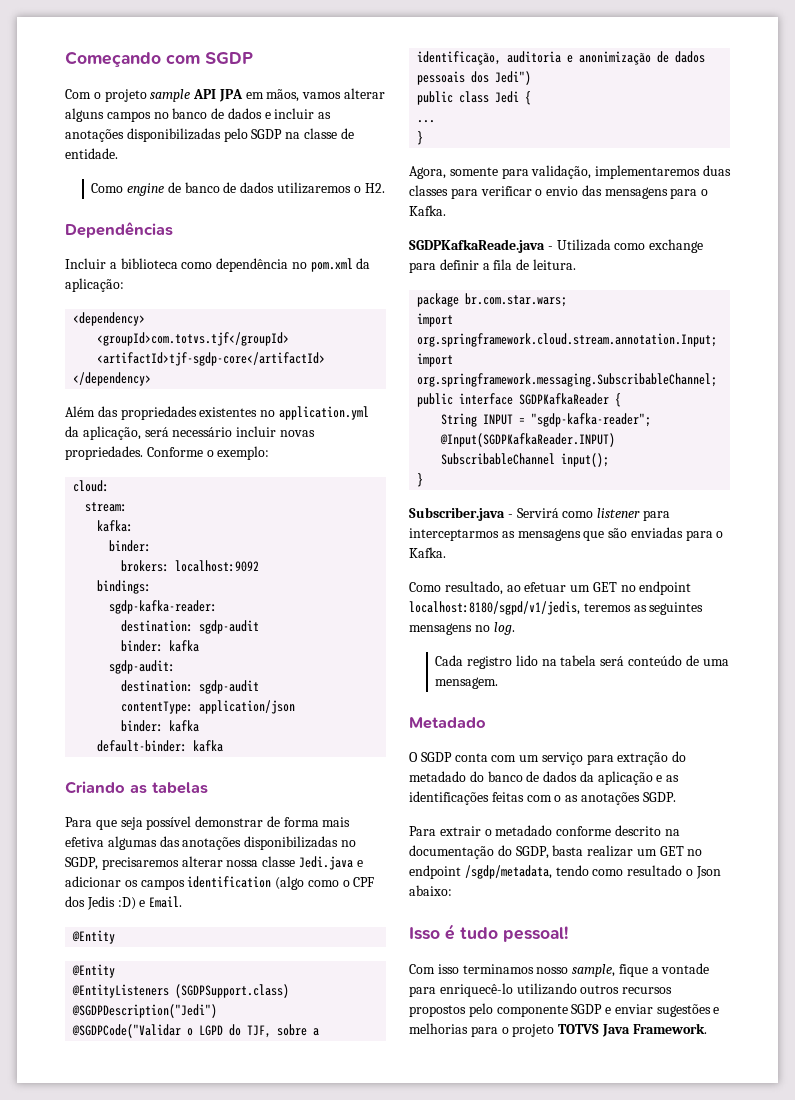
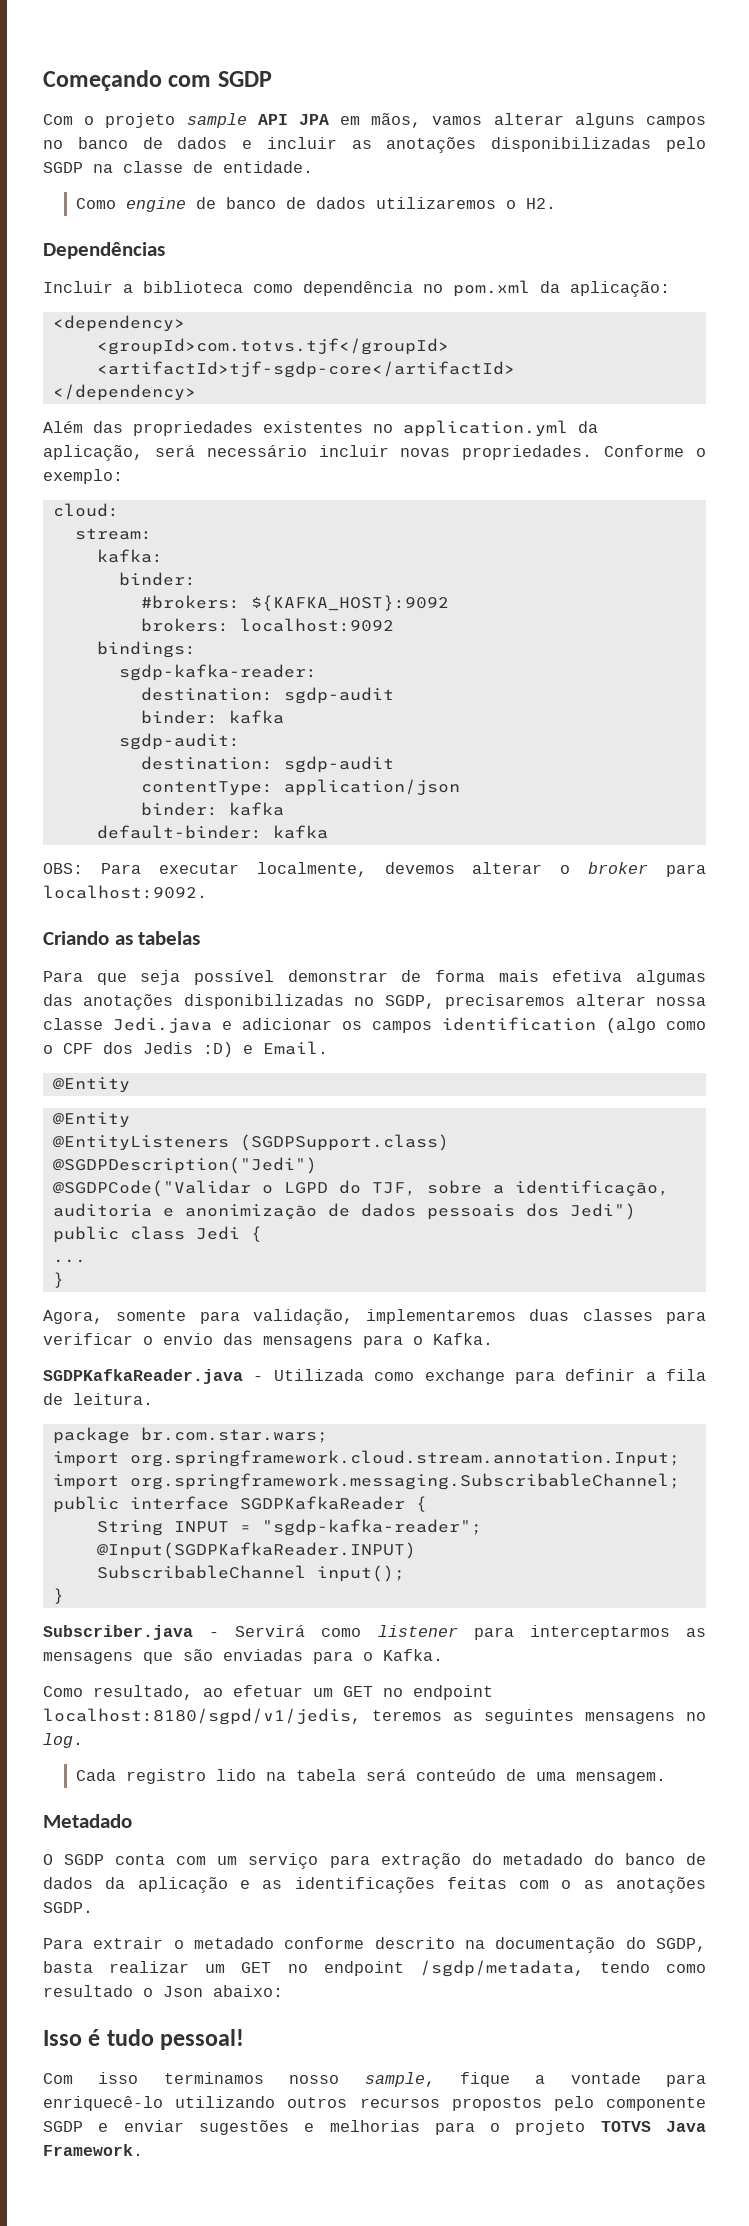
+ #brokers: ${KAFKA_HOST}:9092
+ OBS: Para executar localmente, devemos alterar o broker para localhost:9092.
- SGDPKafkaReade.java - Utilizada como exchange para definir a fila de leitura.
+ SGDPKafkaReader.java - Utilizada como exchange para definir a fila de leitura.

